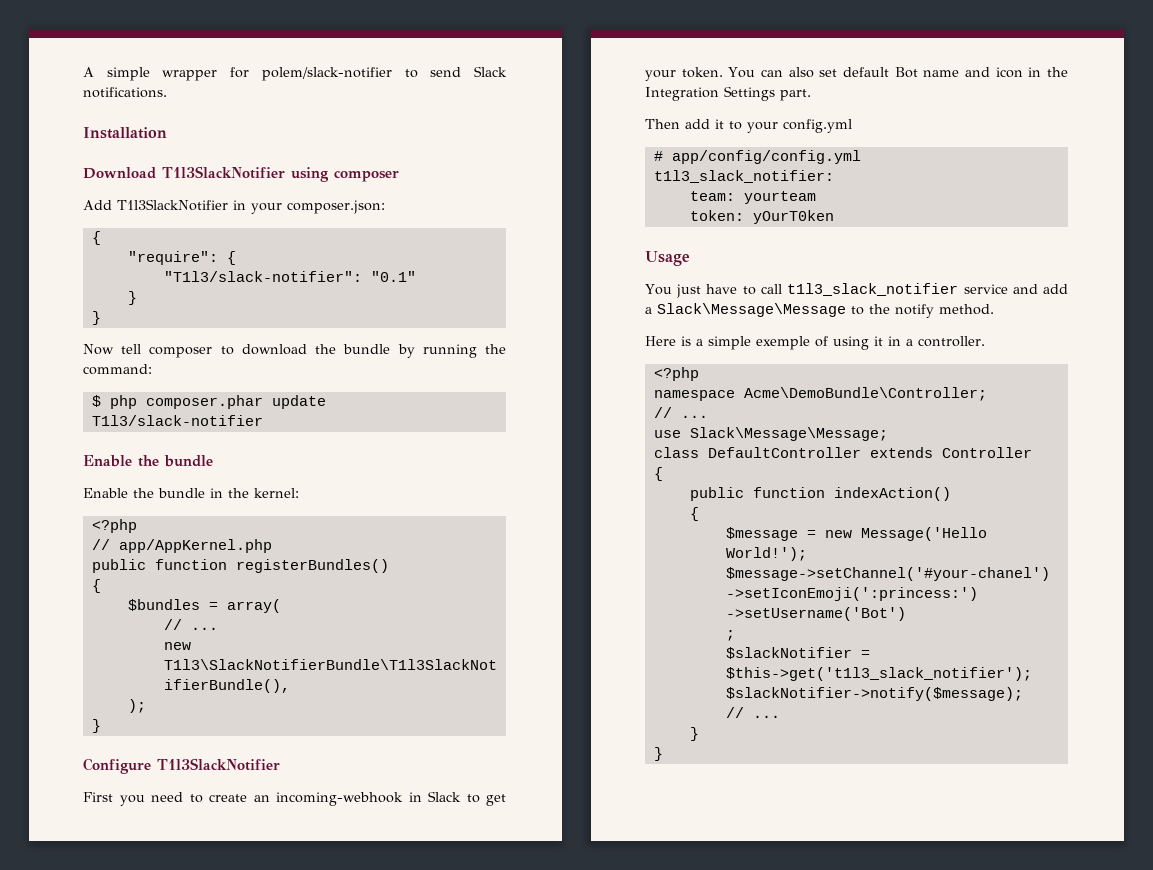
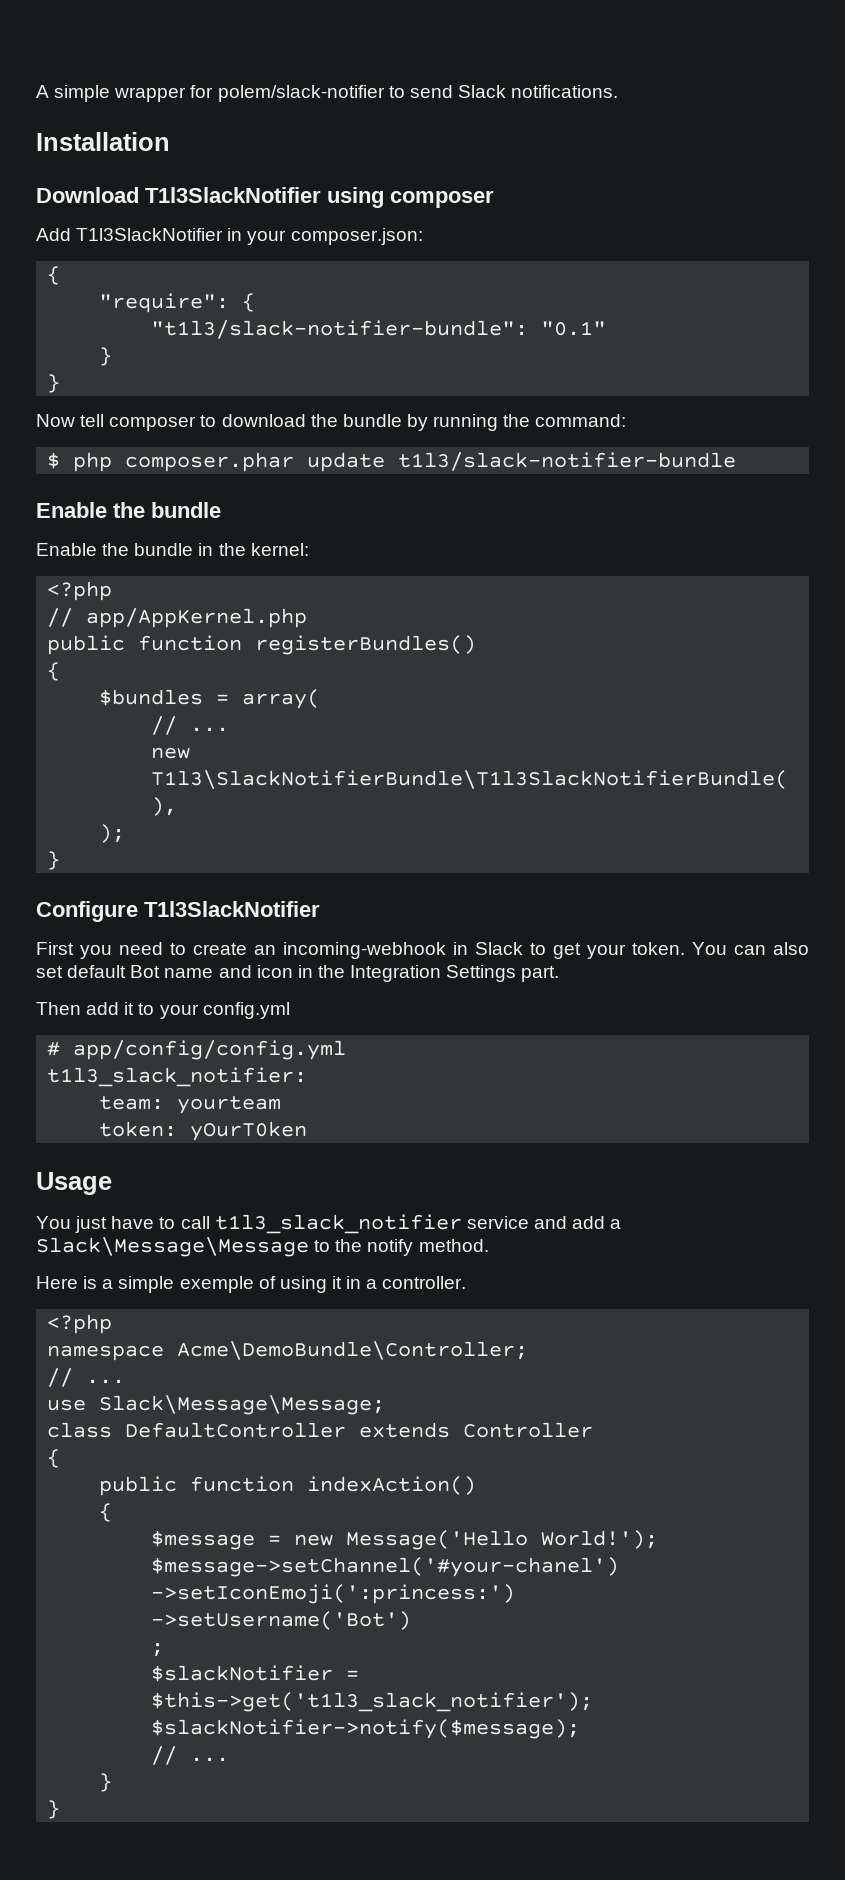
- "T1l3/slack-notifier": "0.1"
+ "t1l3/slack-notifier-bundle": "0.1"
- $ php composer.phar update T1l3/slack-notifier
+ $ php composer.phar update t1l3/slack-notifier-bundle

